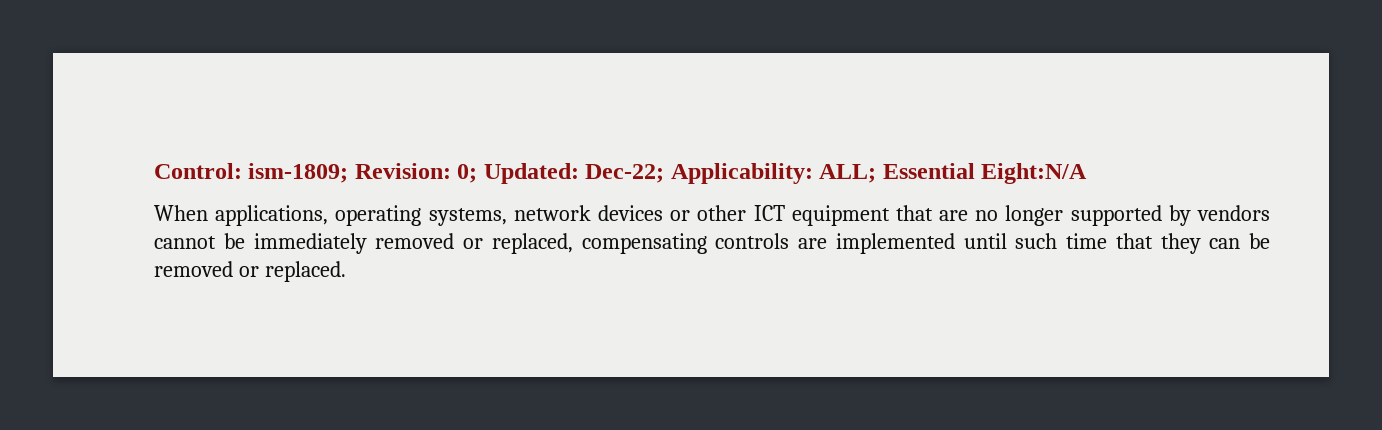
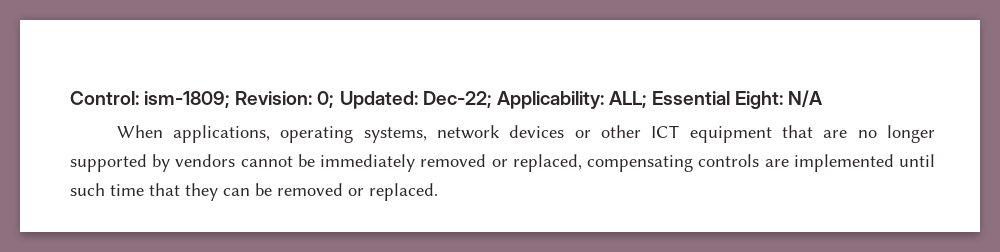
- Control: ism-1809; Revision: 0; Updated: Dec-22; Applicability: ALL; Essential Eight:N/A
+ Control: ism-1809; Revision: 0; Updated: Dec-22; Applicability: ALL; Essential Eight: N/A

